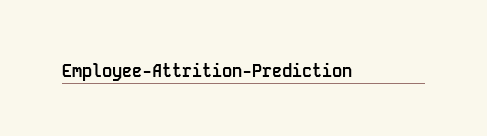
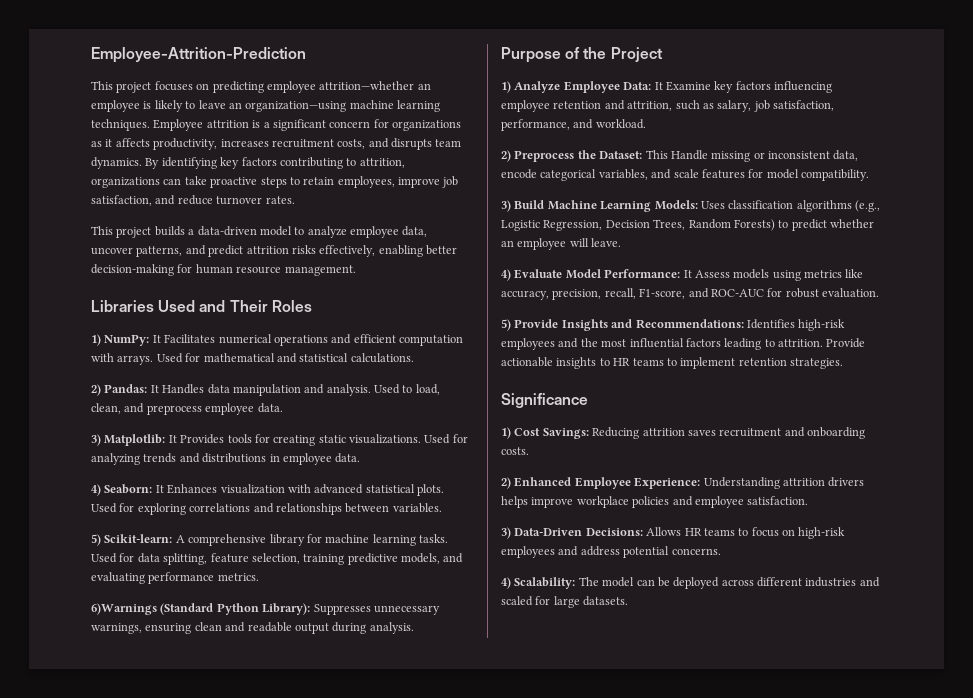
+ This project focuses on predicting employee attrition—whether an employee is likely to leave an organization—using machine learning techniques. Employee attrition is a significant concern for organizations as it affects productivity, increases recruitment costs, and disrupts team dynamics. By identifying key factors contributing to attrition, organizations can take proactive steps to retain employees, improve job satisfaction, and reduce turnover rates.
+ This project builds a data-driven model to analyze employee data, uncover patterns, and predict attrition risks effectively, enabling better decision-making for human resource management.
+ Libraries Used and Their Roles
+ 1) NumPy: It Facilitates numerical operations and efficient computation with arrays. Used for mathematical and statistical calculations.
+ 2) Pandas: It Handles data manipulation and analysis. Used to load, clean, and preprocess employee data.
+ 3) Matplotlib: It Provides tools for creating static visualizations. Used for analyzing trends and distributions in employee data.
+ 4) Seaborn: It Enhances visualization with advanced statistical plots. Used for exploring correlations and relationships between variables.
+ 5) Scikit-learn: A comprehensive library for machine learning tasks. Used for data splitting, feature selection, training predictive models, and evaluating performance metrics.
+ 6)Warnings (Standard Python Library): Suppresses unnecessary warnings, ensuring clean and readable output during analysis.
+ Purpose of the Project
+ 1) Analyze Employee Data: It Examine key factors influencing employee retention and attrition, such as salary, job satisfaction, performance, and workload.
+ 2) Preprocess the Dataset: This Handle missing or inconsistent data, encode categorical variables, and scale features for model compatibility.
+ 3) Build Machine Learning Models: Uses classification algorithms (e.g., Logistic Regression, Decision Trees, Random Forests) to predict whether an employee will leave.
+ 4) Evaluate Model Performance: It Assess models using metrics like accuracy, precision, recall, F1-score, and ROC-AUC for robust evaluation.
+ 5) Provide Insights and Recommendations: Identifies high-risk employees and the most influential factors leading to attrition. Provide actionable insights to HR teams to implement retention strategies.
+ Significance
+ 1) Cost Savings: Reducing attrition saves recruitment and onboarding costs.
+ 2) Enhanced Employee Experience: Understanding attrition drivers helps improve workplace policies and employee satisfaction.
+ 3) Data-Driven Decisions: Allows HR teams to focus on high-risk employees and address potential concerns.
+ 4) Scalability: The model can be deployed across different industries and scaled for large datasets.

